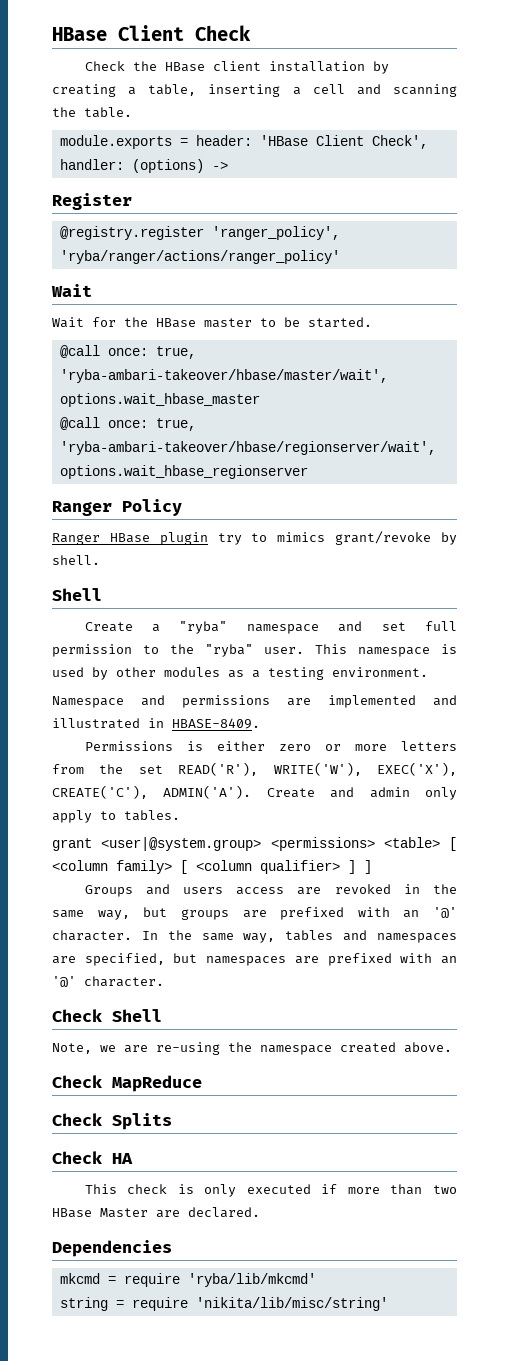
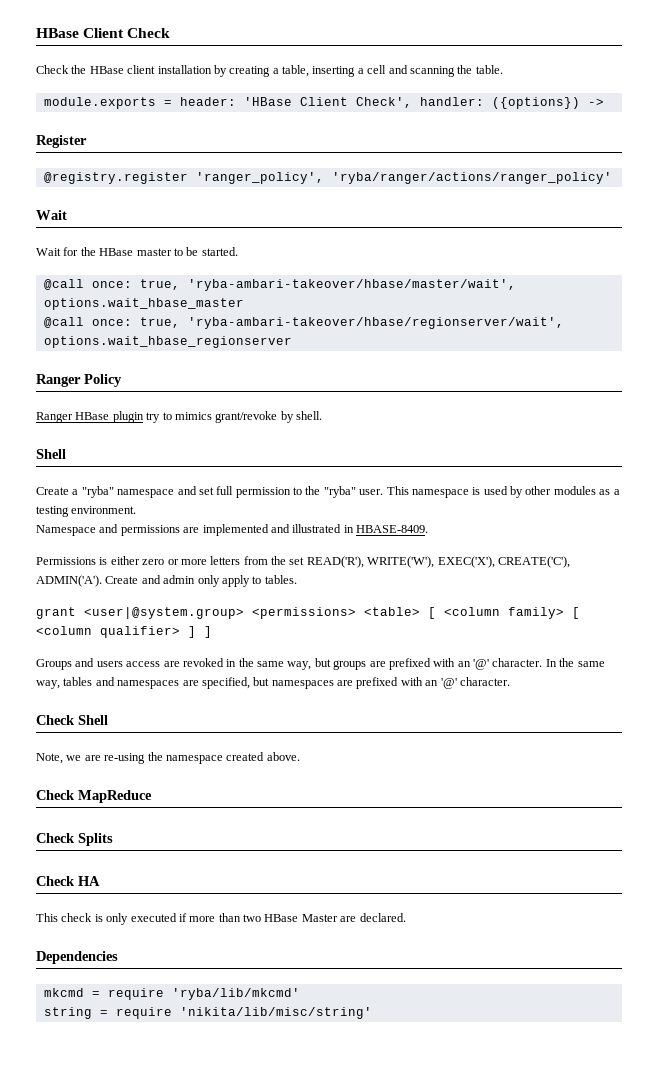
- module.exports = header: 'HBase Client Check', handler: (options) ->
+ module.exports = header: 'HBase Client Check', handler: ({options}) ->

